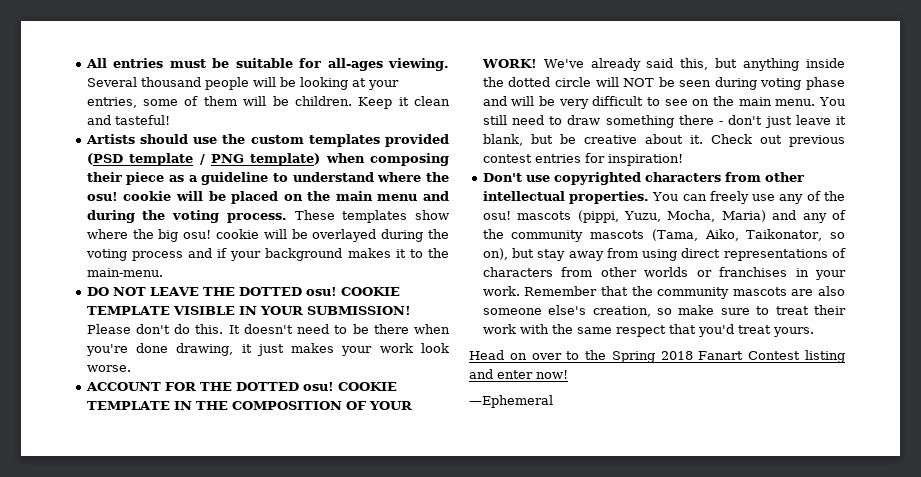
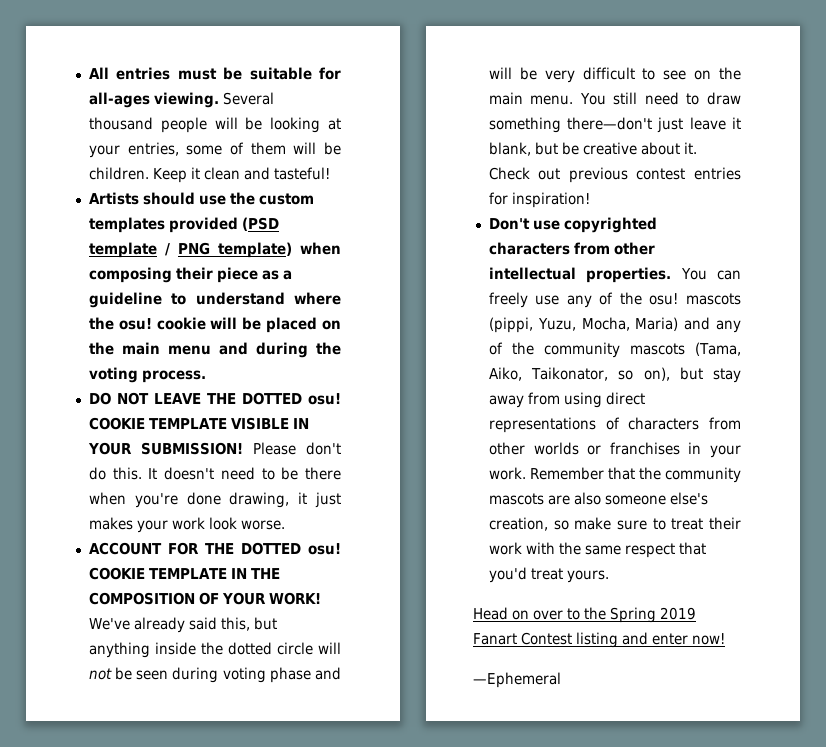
- These templates show where the big osu! cookie will be overlayed during the voting process and if your background makes it to the main-menu.
- We've already said this, but anything inside the dotted circle will NOT be seen during voting phase and will be very difficult to see on the main menu.
+ We've already said this, but anything inside the dotted circle will not be seen during voting phase and will be very difficult to see on the main menu.
- You still need to draw something there - don't just leave it blank, but be creative about it.
+ You still need to draw something there—don't just leave it blank, but be creative about it.
- Head on over to the Spring 2018 Fanart Contest listing and enter now!
+ Head on over to the Spring 2019 Fanart Contest listing and enter now!

